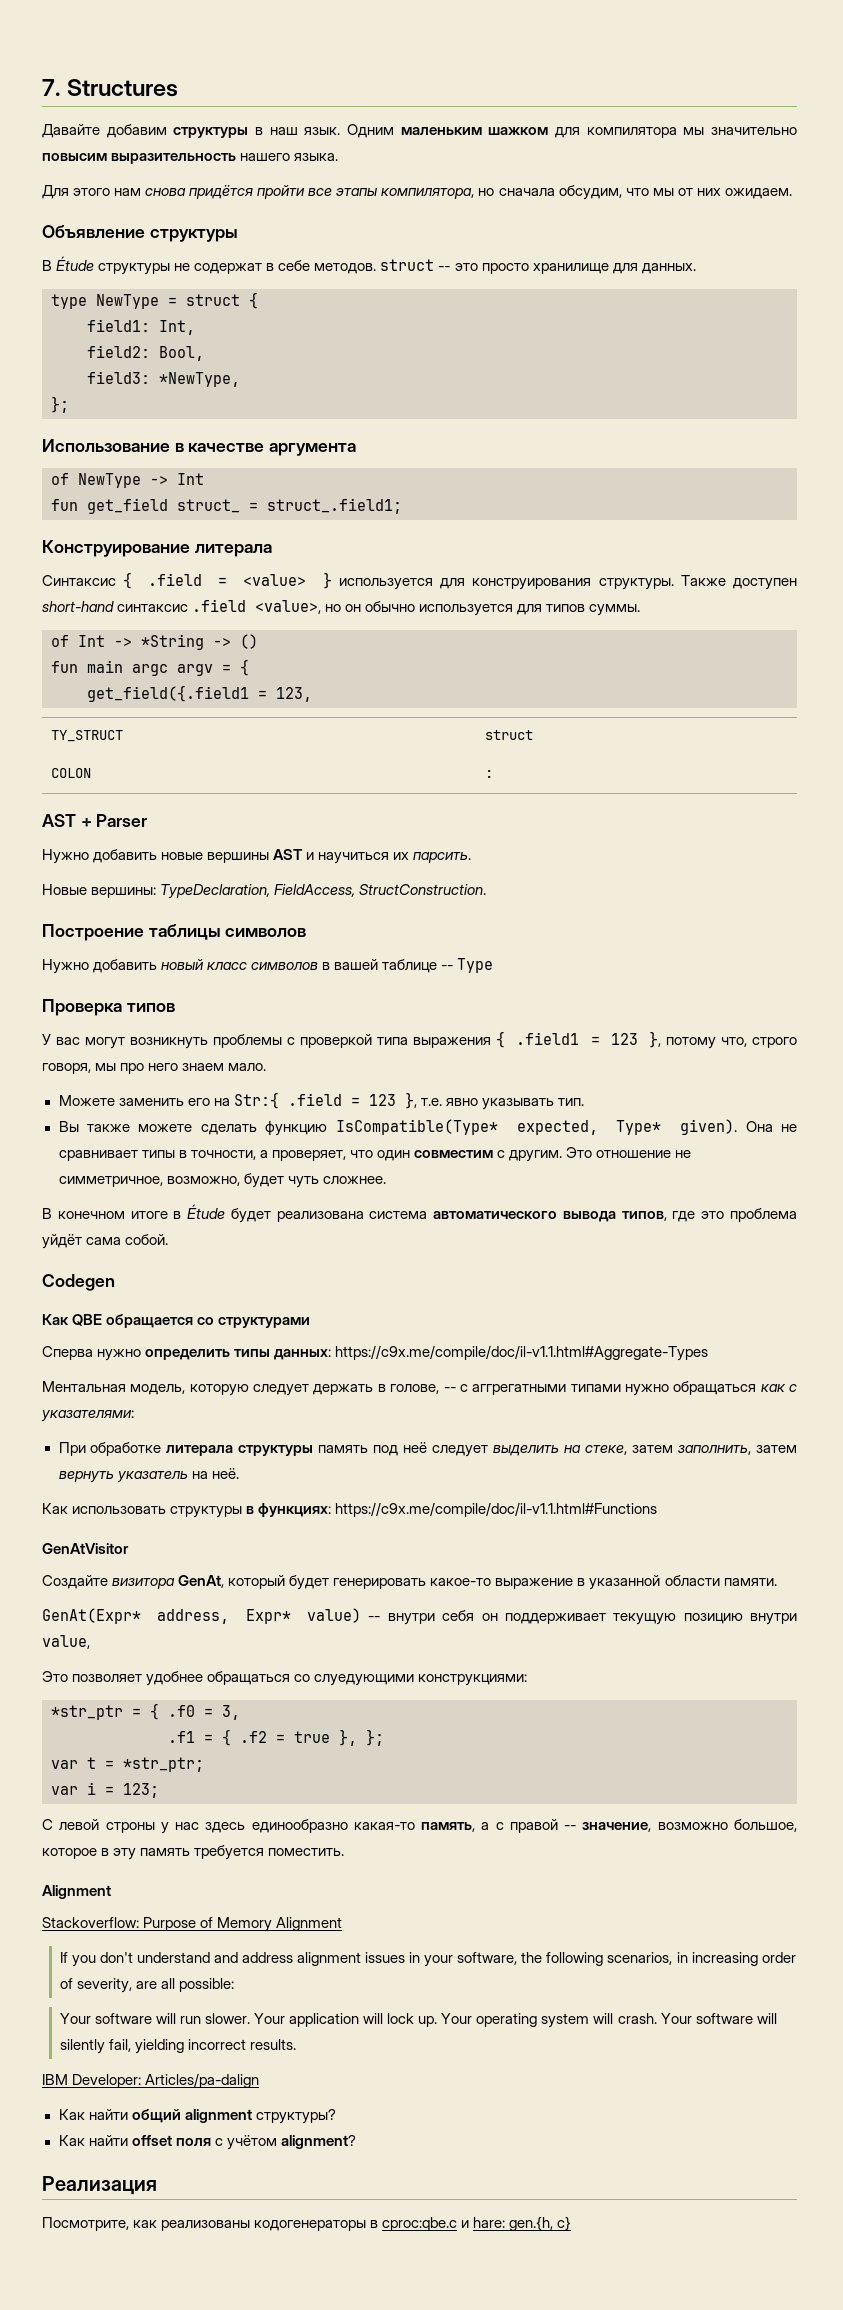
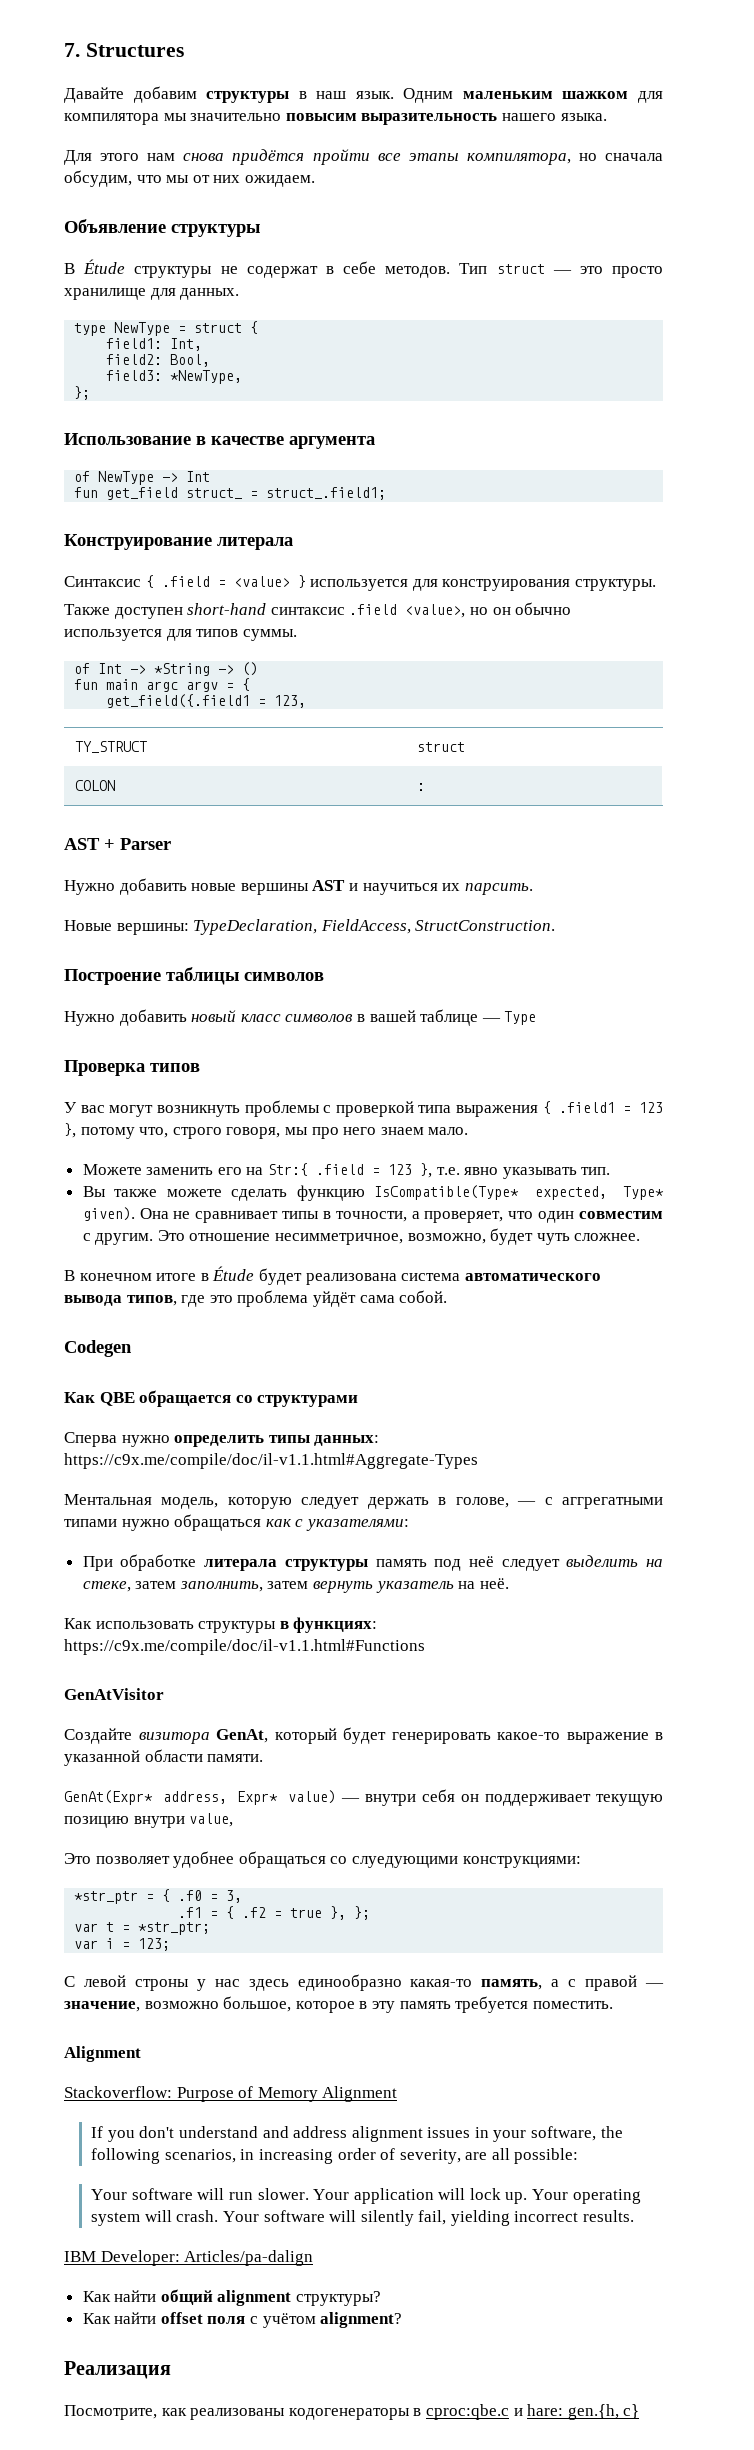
- В Étude структуры не содержат в себе методов. struct -- это просто хранилище для данных.
+ В Étude структуры не содержат в себе методов. Тип struct — это просто хранилище для данных.
- Синтаксис { .field = <value> } используется для конструирования структуры. Также доступен short-hand синтаксис .field <value>, но он обычно используется для типов суммы.
+ Синтаксис { .field = <value> } используется для конструирования структуры.
+ Также доступен short-hand синтаксис .field <value>, но он обычно используется для типов суммы.
- Нужно добавить новый класс символов в вашей таблице -- Type
+ Нужно добавить новый класс символов в вашей таблице — Type
- Это отношение не симметричное, возможно, будет чуть сложнее.
+ Это отношение несимметричное, возможно, будет чуть сложнее.
- Ментальная модель, которую следует держать в голове, -- с аггрегатными типами нужно обращаться как с указателями:
+ Ментальная модель, которую следует держать в голове, — с аггрегатными типами нужно обращаться как с указателями:
- GenAt(Expr* address, Expr* value) -- внутри себя он поддерживает текущую позицию внутри value,
+ GenAt(Expr* address, Expr* value) — внутри себя он поддерживает текущую позицию внутри value,
- С левой строны у нас здесь единообразно какая-то память, а с правой -- значение, возможно большое, которое в эту память требуется поместить.
+ С левой строны у нас здесь единообразно какая-то память, а с правой — значение, возможно большое, которое в эту память требуется поместить.

